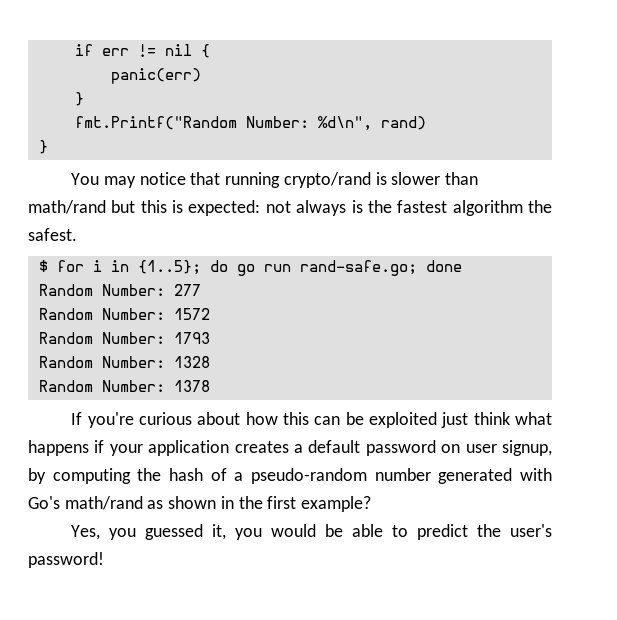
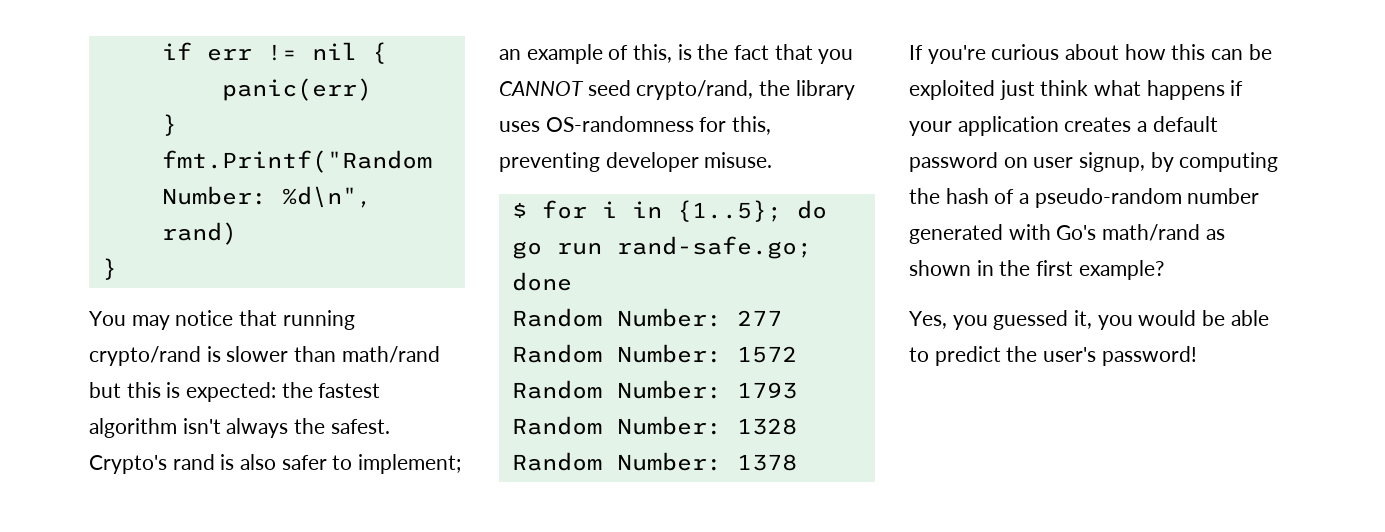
- You may notice that running crypto/rand is slower than math/rand but this is expected: not always is the fastest algorithm the safest.
+ You may notice that running crypto/rand is slower than math/rand but this is expected: the fastest algorithm isn't always the safest. Crypto's rand is also safer to implement; an example of this, is the fact that you CANNOT seed crypto/rand, the library uses OS-randomness for this, preventing developer misuse.

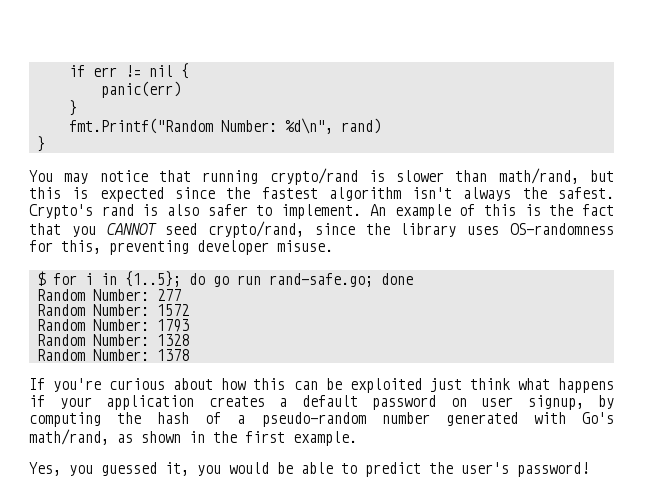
- You may notice that running crypto/rand is slower than math/rand but this is expected: the fastest algorithm isn't always the safest.
+ You may notice that running crypto/rand is slower than math/rand, but this is expected since the fastest algorithm isn't always the safest.
- Crypto's rand is also safer to implement; an example of this, is the fact that you CANNOT seed crypto/rand, the library uses OS-randomness for this, preventing developer misuse.
+ Crypto's rand is also safer to implement. An example of this is the fact that you CANNOT seed crypto/rand, since the library uses OS-randomness for this, preventing developer misuse.
- If you're curious about how this can be exploited just think what happens if your application creates a default password on user signup, by computing the hash of a pseudo-random number generated with Go's math/rand as shown in the first example?
+ If you're curious about how this can be exploited just think what happens if your application creates a default password on user signup, by computing the hash of a pseudo-random number generated with Go's math/rand, as shown in the first example.

